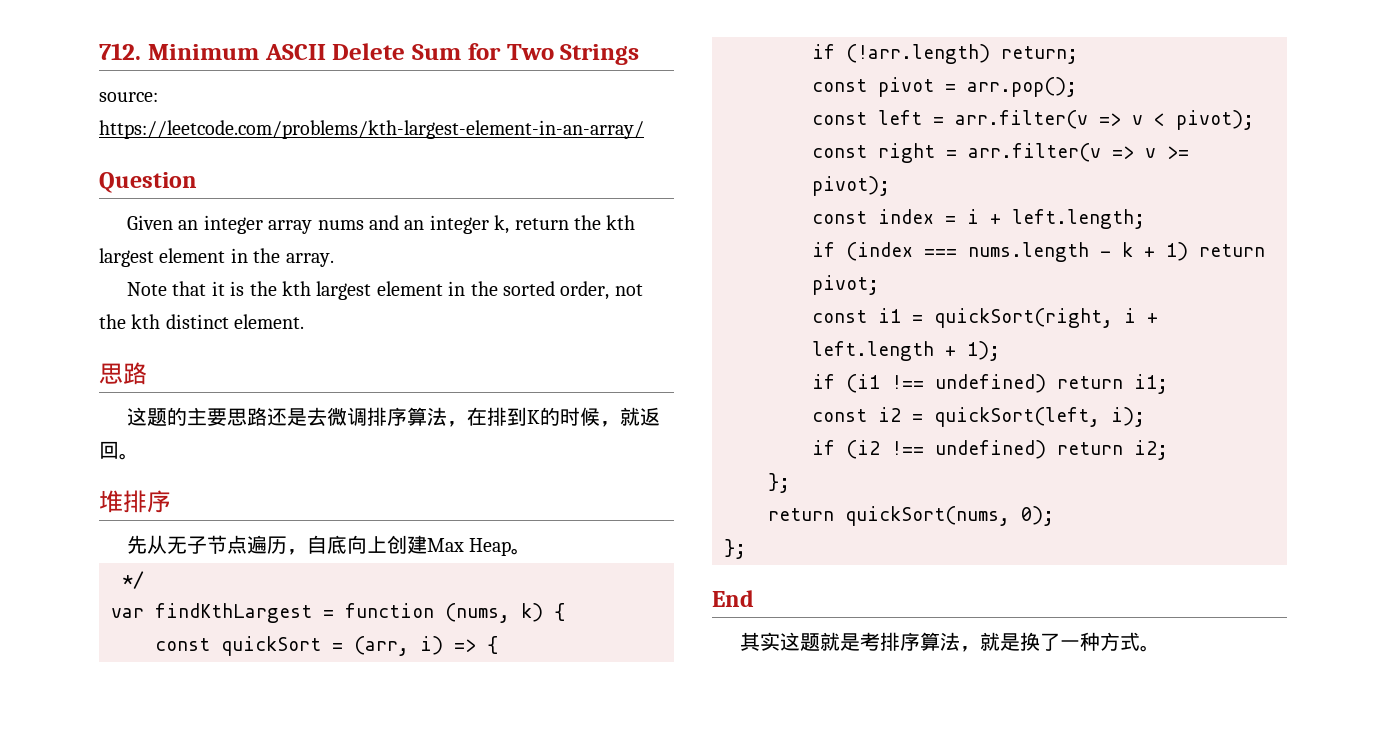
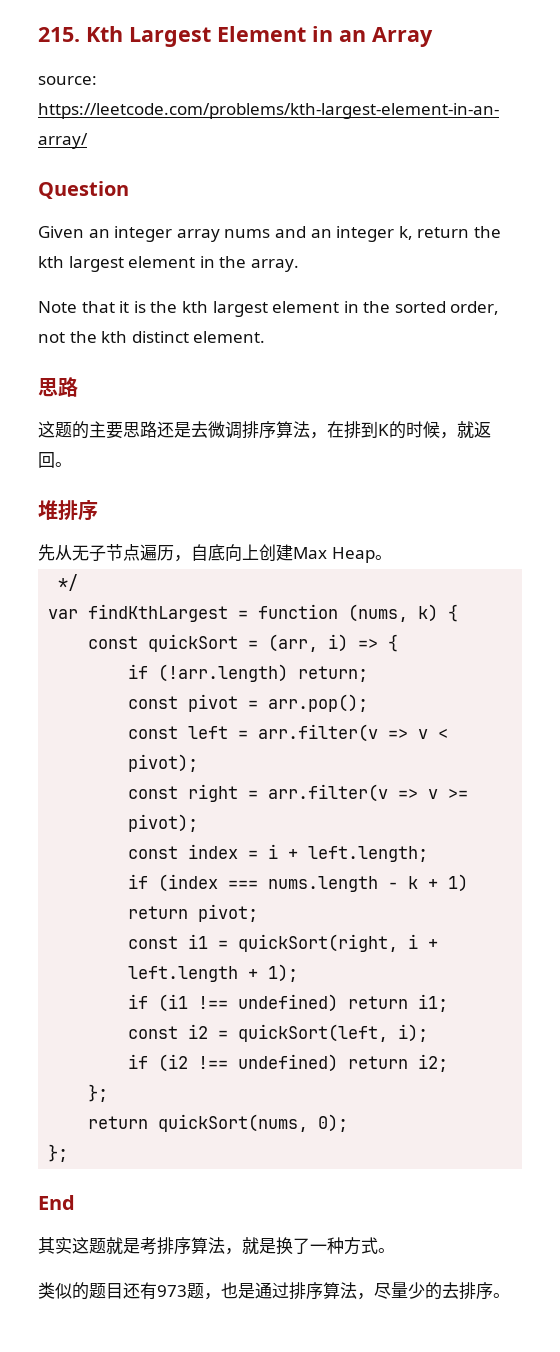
- 712. Minimum ASCII Delete Sum for Two Strings
+ 215. Kth Largest Element in an Array
+ 类似的题目还有973题，也是通过排序算法，尽量少的去排序。

